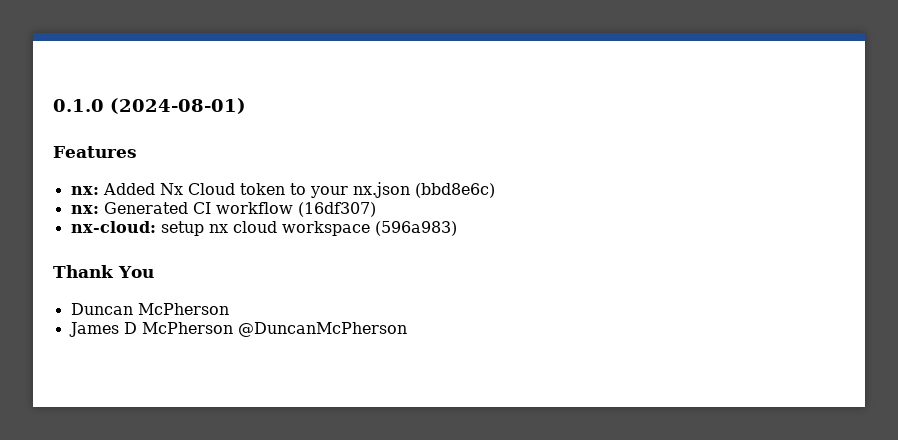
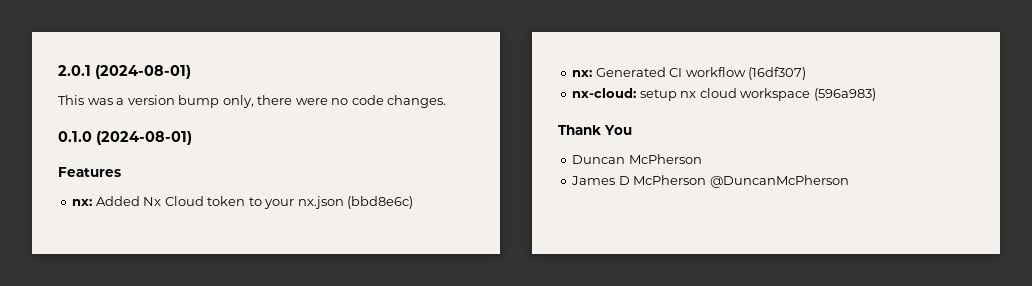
+ 2.0.1 (2024-08-01)
+ This was a version bump only, there were no code changes.

